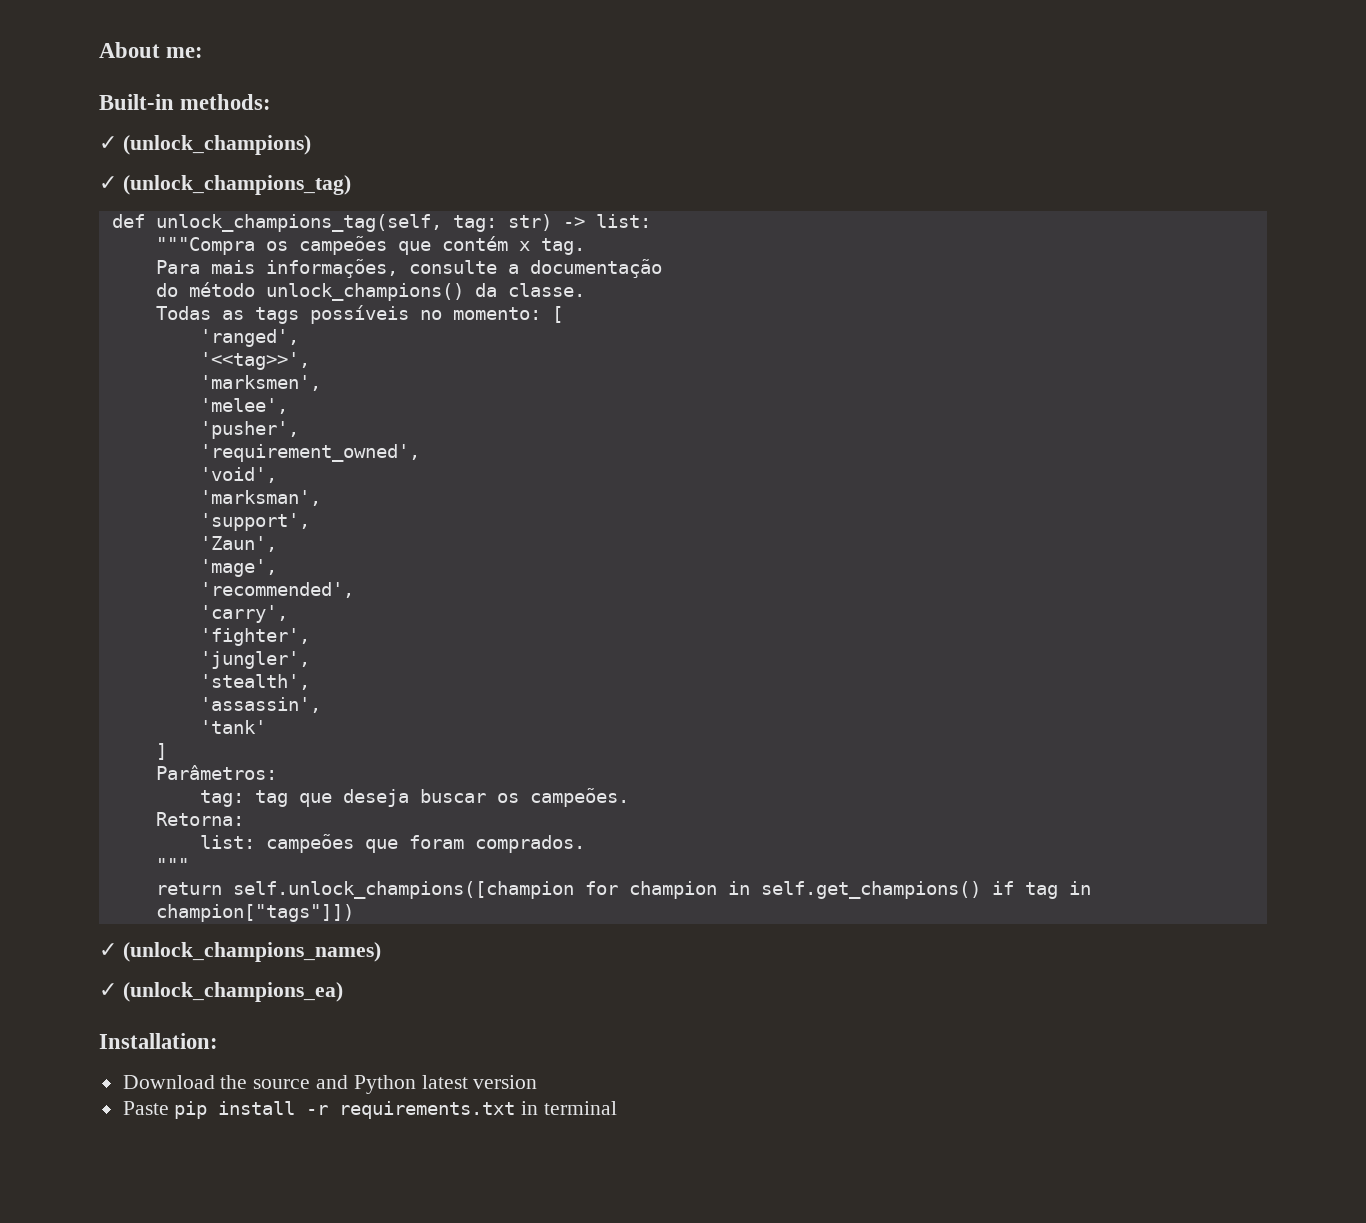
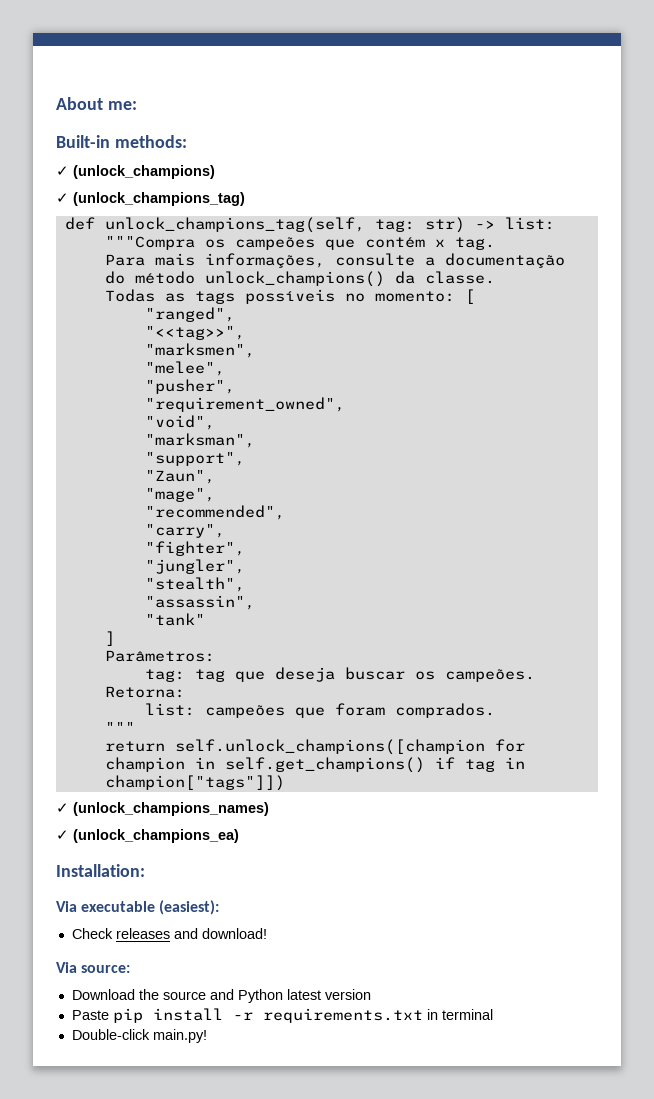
- 'ranged',
- '<<tag>>',
- 'marksmen',
- 'melee',
- 'pusher',
- 'requirement_owned',
- 'void',
- 'marksman',
- 'support',
- 'Zaun',
- 'mage',
- 'recommended',
- 'carry',
- 'fighter',
- 'jungler',
- 'stealth',
- 'assassin',
- 'tank'
+ "ranged",
+ "<<tag>>",
+ "marksmen",
+ "melee",
+ "pusher",
+ "requirement_owned",
+ "void",
+ "marksman",
+ "support",
+ "Zaun",
+ "mage",
+ "recommended",
+ "carry",
+ "fighter",
+ "jungler",
+ "stealth",
+ "assassin",
+ "tank"
+ Via executable (easiest):
+ Check releases and download!
+ Via source:
+ Double-click main.py!

